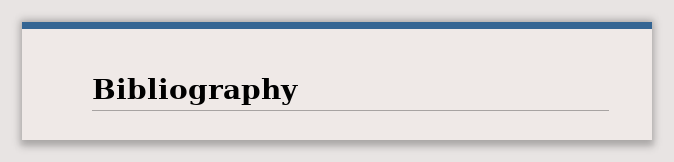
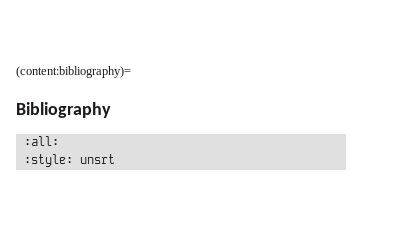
+ (content:bibliography)=
+ :all:
+ :style: unsrt

